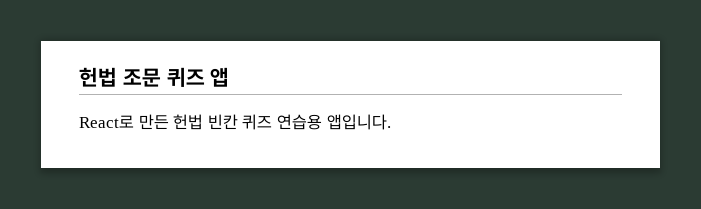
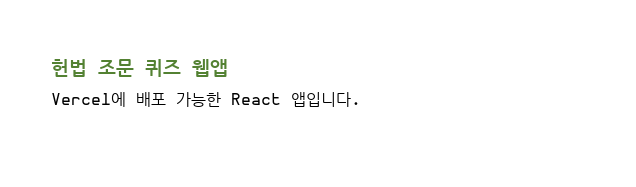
- 헌법 조문 퀴즈 앱
- React로 만든 헌법 빈칸 퀴즈 연습용 앱입니다.
+ 헌법 조문 퀴즈 웹앱
+ Vercel에 배포 가능한 React 앱입니다.

